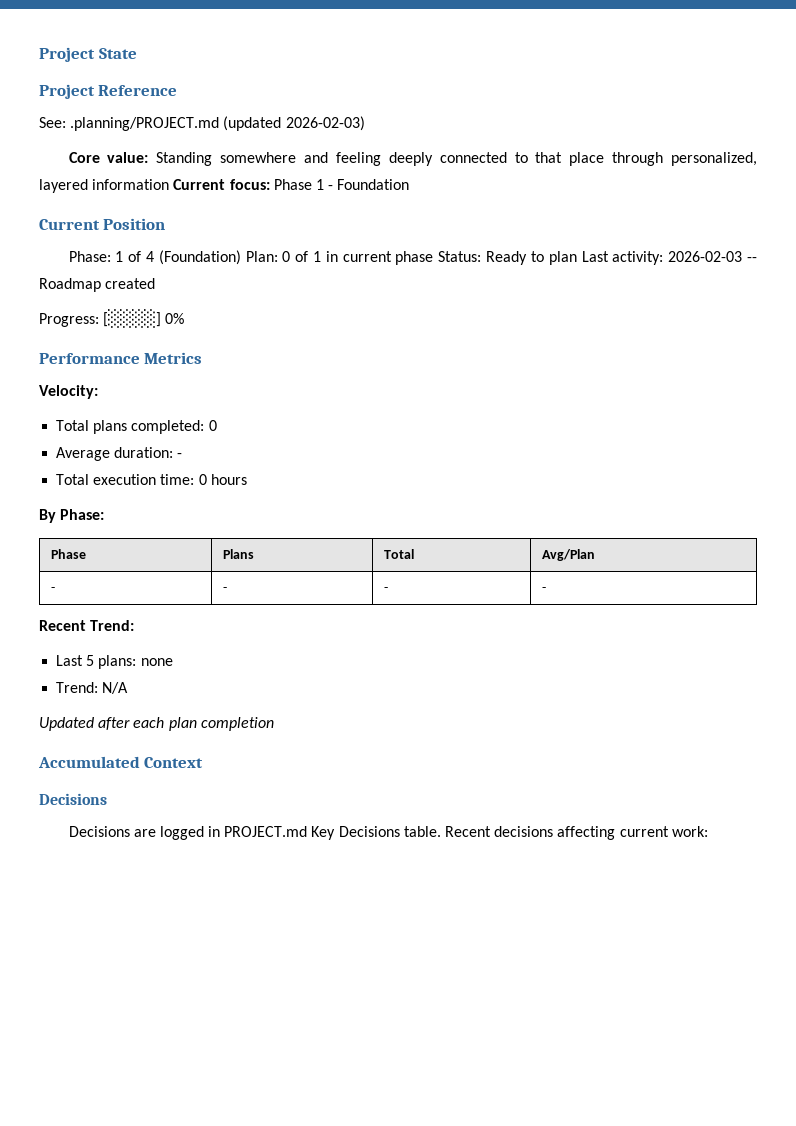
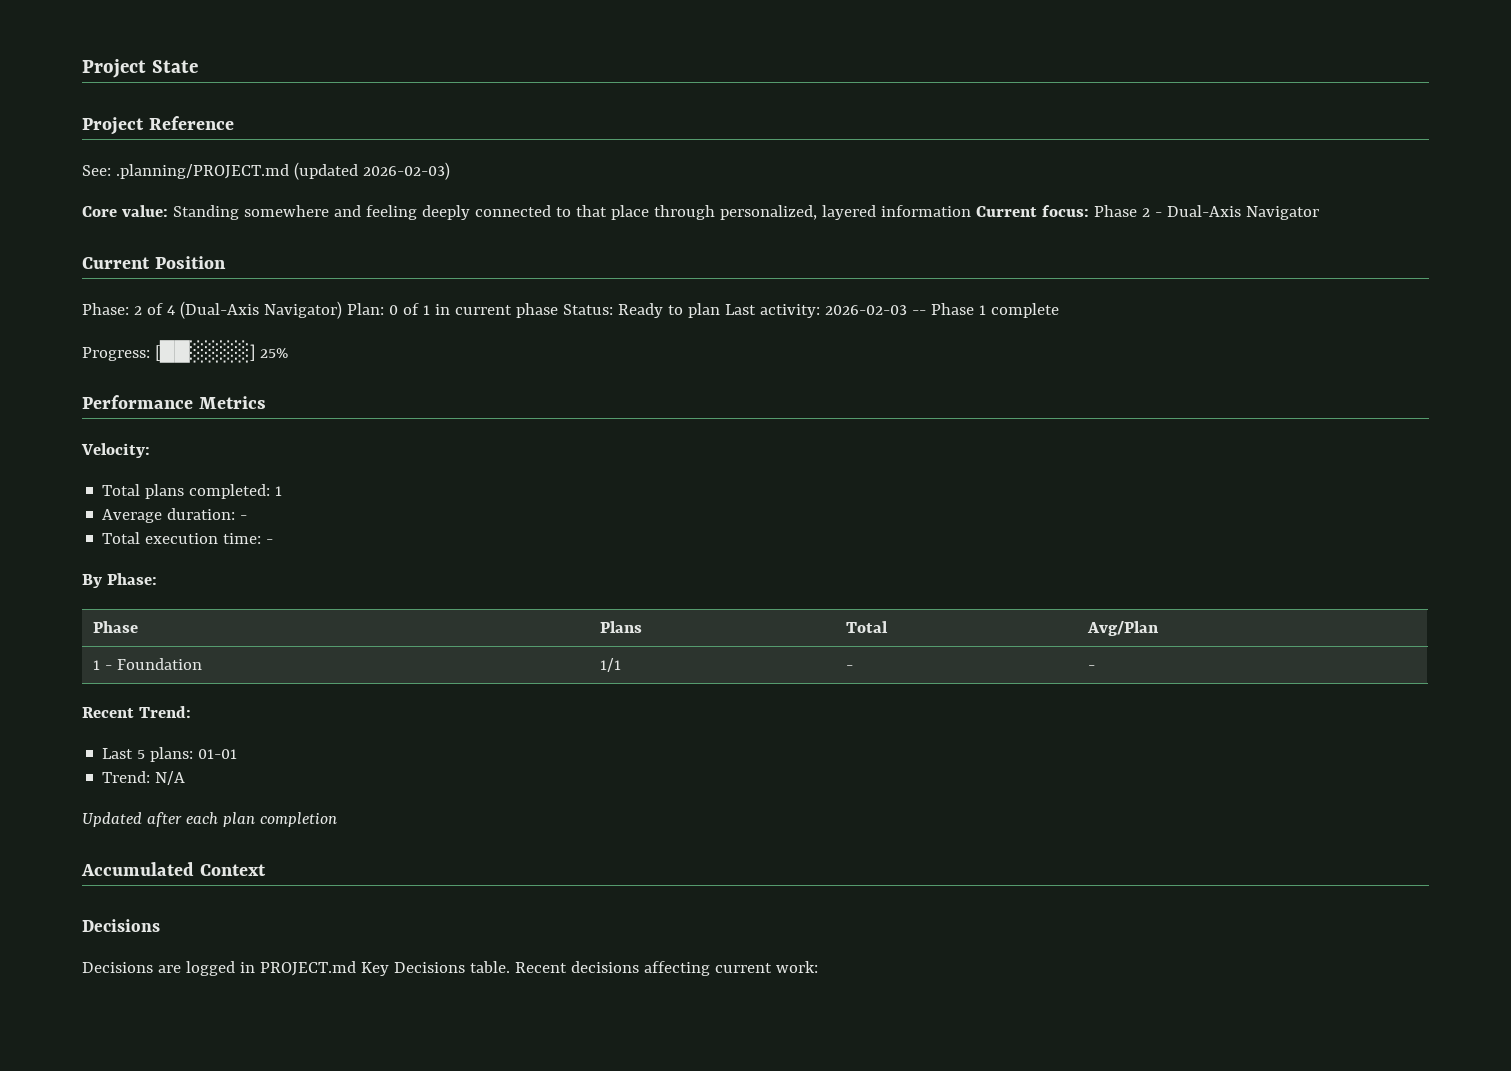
- Core value: Standing somewhere and feeling deeply connected to that place through personalized, layered information Current focus: Phase 1 - Foundation
+ Core value: Standing somewhere and feeling deeply connected to that place through personalized, layered information Current focus: Phase 2 - Dual-Axis Navigator
- Phase: 1 of 4 (Foundation) Plan: 0 of 1 in current phase Status: Ready to plan Last activity: 2026-02-03 -- Roadmap created
+ Phase: 2 of 4 (Dual-Axis Navigator) Plan: 0 of 1 in current phase Status: Ready to plan Last activity: 2026-02-03 -- Phase 1 complete
- Progress: [░░░░] 0%
+ Progress: [██░░░░] 25%
- Total plans completed: 0
+ Total plans completed: 1
- Total execution time: 0 hours
+ Total execution time: -
- - | - | - | -
+ 1 - Foundation | 1/1 | - | -
- Last 5 plans: none
+ Last 5 plans: 01-01

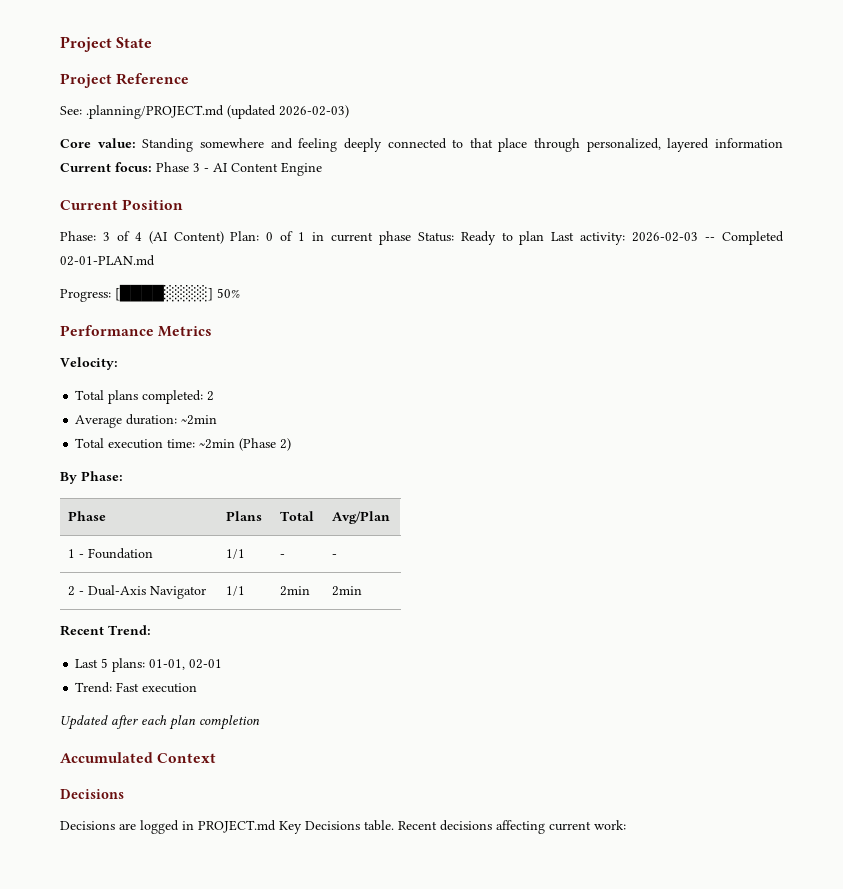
- Core value: Standing somewhere and feeling deeply connected to that place through personalized, layered information Current focus: Phase 2 - Dual-Axis Navigator
+ Core value: Standing somewhere and feeling deeply connected to that place through personalized, layered information Current focus: Phase 3 - AI Content Engine
- Phase: 2 of 4 (Dual-Axis Navigator) Plan: 0 of 1 in current phase Status: Ready to plan Last activity: 2026-02-03 -- Phase 1 complete
+ Phase: 3 of 4 (AI Content) Plan: 0 of 1 in current phase Status: Ready to plan Last activity: 2026-02-03 -- Completed 02-01-PLAN.md
- Progress: [██░░░░] 25%
+ Progress: [████░░░░] 50%
- Total plans completed: 1
+ Total plans completed: 2
- Average duration: -
+ Average duration: ~2min
- Total execution time: -
+ Total execution time: ~2min (Phase 2)
+ 2 - Dual-Axis Navigator | 1/1 | 2min | 2min
- Last 5 plans: 01-01
- Trend: N/A
+ Last 5 plans: 01-01, 02-01
+ Trend: Fast execution

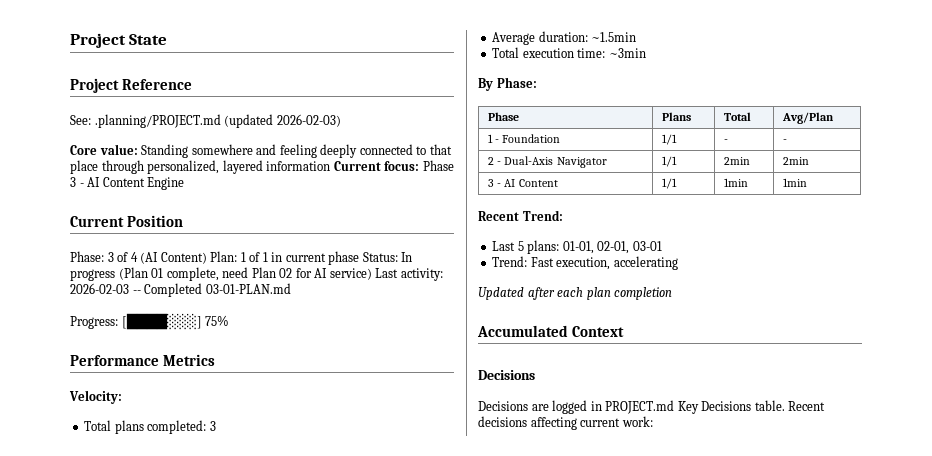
- Phase: 3 of 4 (AI Content) Plan: 0 of 1 in current phase Status: Ready to plan Last activity: 2026-02-03 -- Completed 02-01-PLAN.md
+ Phase: 3 of 4 (AI Content) Plan: 1 of 1 in current phase Status: In progress (Plan 01 complete, need Plan 02 for AI service) Last activity: 2026-02-03 -- Completed 03-01-PLAN.md
- Progress: [████░░░░] 50%
+ Progress: [████░░░] 75%
- Total plans completed: 2
+ Total plans completed: 3
- Average duration: ~2min
+ Average duration: ~1.5min
- Total execution time: ~2min (Phase 2)
+ Total execution time: ~3min
+ 3 - AI Content | 1/1 | 1min | 1min
- Last 5 plans: 01-01, 02-01
+ Last 5 plans: 01-01, 02-01, 03-01
- Trend: Fast execution
+ Trend: Fast execution, accelerating

